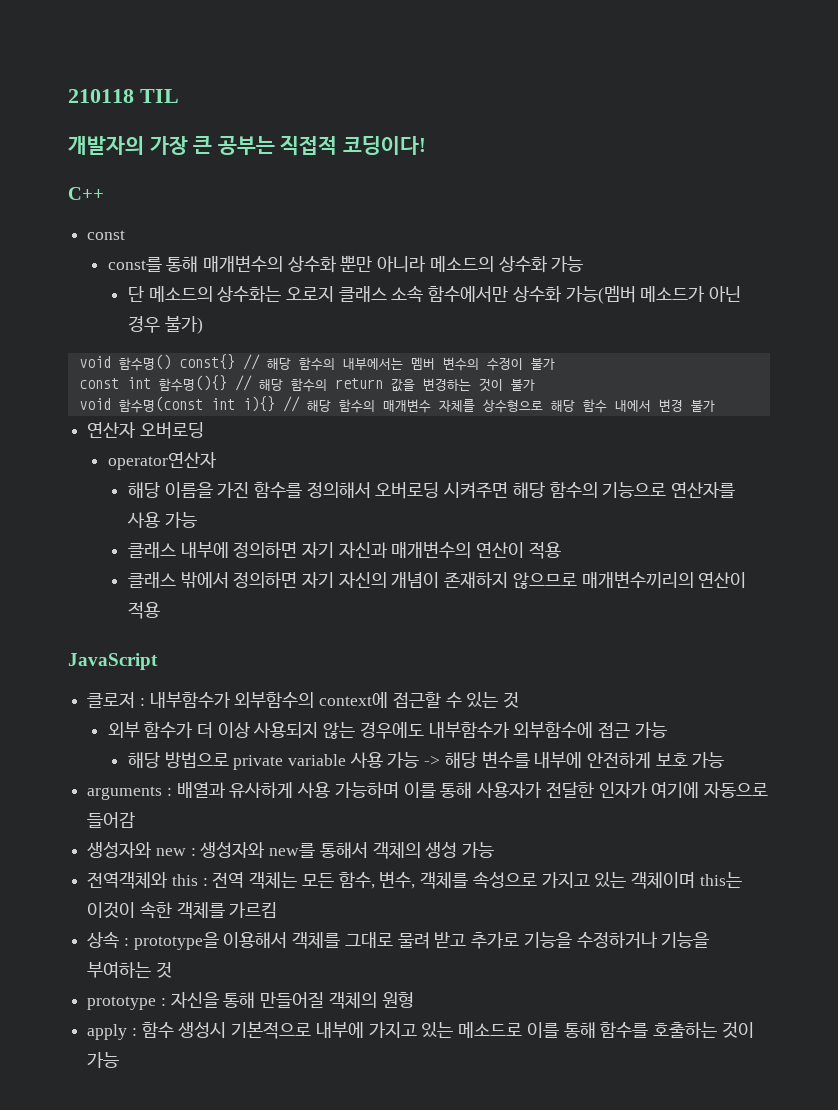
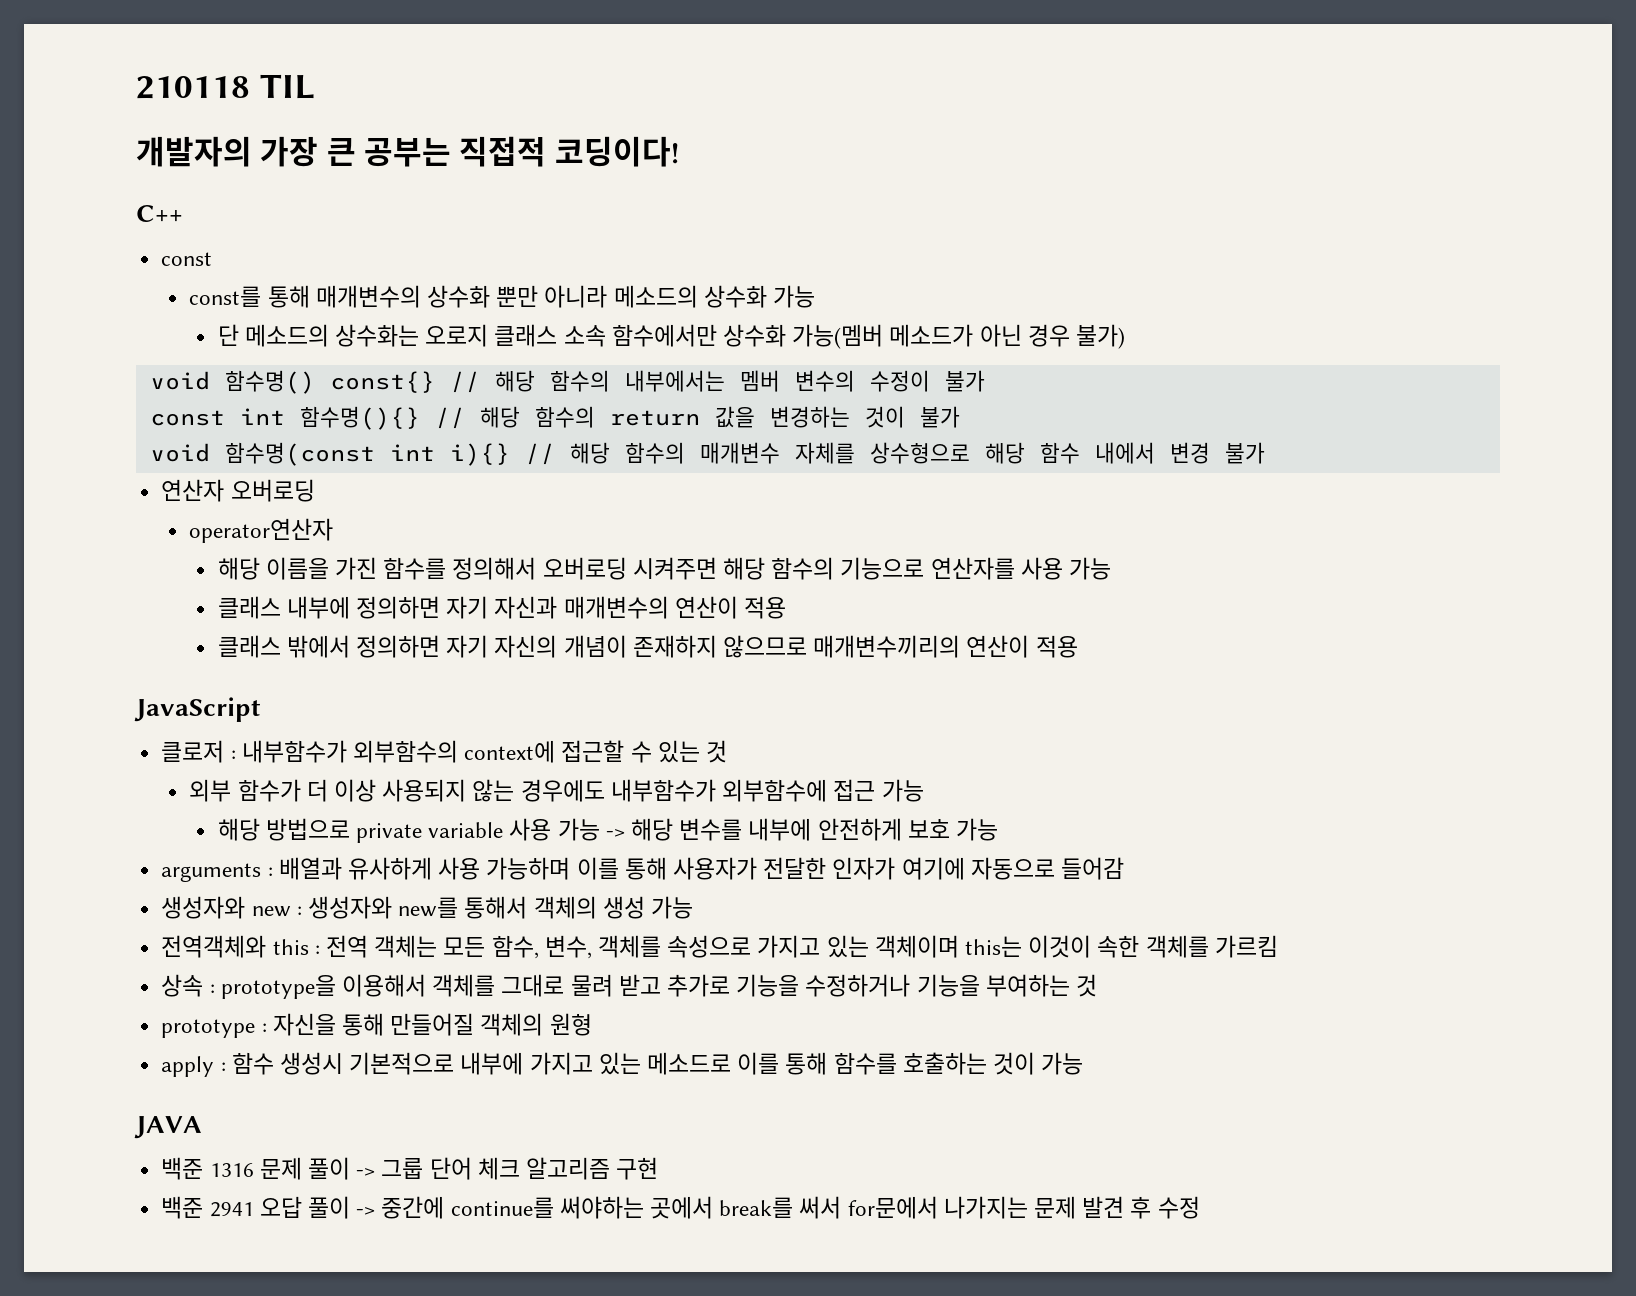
+ JAVA
+ 백준 1316 문제 풀이 -> 그룹 단어 체크 알고리즘 구현
+ 백준 2941 오답 풀이 -> 중간에 continue를 써야하는 곳에서 break를 써서 for문에서 나가지는 문제 발견 후 수정

